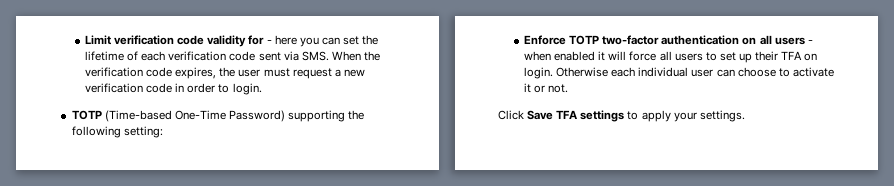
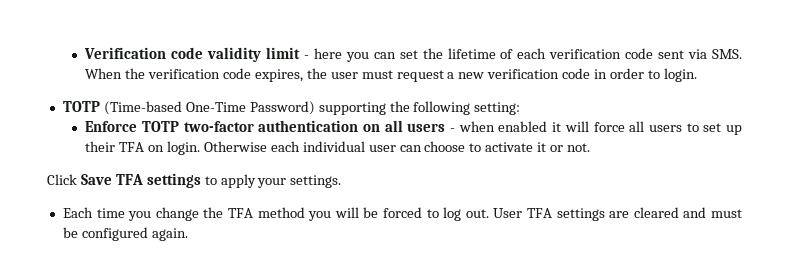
- Limit verification code validity for - here you can set the lifetime of each verification code sent via SMS. When the verification code expires, the user must request a new verification code in order to login.
+ Verification code validity limit - here you can set the lifetime of each verification code sent via SMS. When the verification code expires, the user must request a new verification code in order to login.
+ Each time you change the TFA method you will be forced to log out. User TFA settings are cleared and must be configured again.

